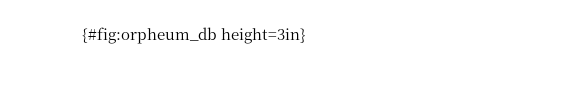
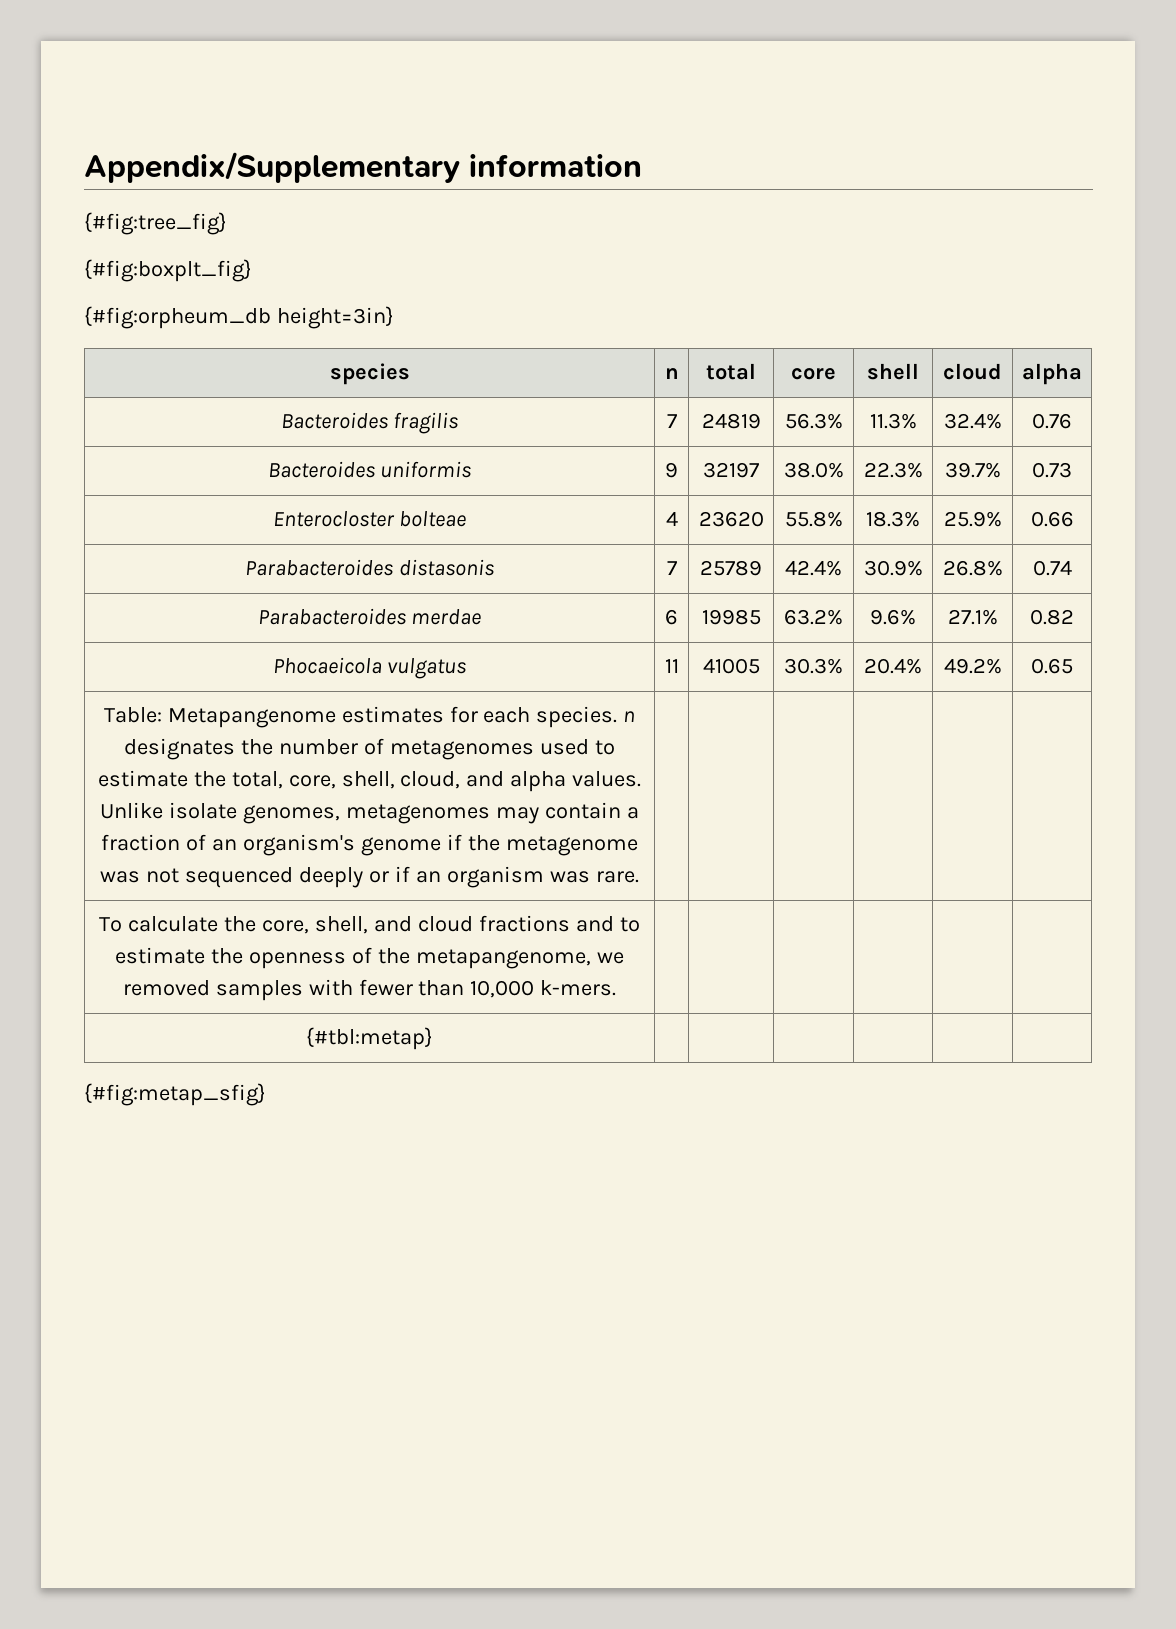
+ Appendix/Supplementary information
+ {#fig:tree_fig}
+ {#fig:boxplt_fig}
  {#fig:orpheum_db height=3in}
+ species | n | total | core | shell | cloud | alpha
+ Bacteroides fragilis | 7 | 24819 | 56.3% | 11.3% | 32.4% | 0.76
+ Bacteroides uniformis | 9 | 32197 | 38.0% | 22.3% | 39.7% | 0.73
+ Enterocloster bolteae | 4 | 23620 | 55.8% | 18.3% | 25.9% | 0.66
+ Parabacteroides distasonis | 7 | 25789 | 42.4% | 30.9% | 26.8% | 0.74
+ Parabacteroides merdae | 6 | 19985 | 63.2% | 9.6% | 27.1% | 0.82
+ Phocaeicola vulgatus | 11 | 41005 | 30.3% | 20.4% | 49.2% | 0.65
+ Table: Metapangenome estimates for each species. n designates the number of metagenomes used to estimate the total, core, shell, cloud, and alpha values. Unlike isolate genomes, metagenomes may contain a fraction of an organism's genome if the metagenome was not sequenced deeply or if an organism was rare. | | | | | |
+ To calculate the core, shell, and cloud fractions and to estimate the openness of the metapangenome, we removed samples with fewer than 10,000 k-mers. | | | | | |
+ {#tbl:metap} | | | | | |
+ {#fig:metap_sfig}

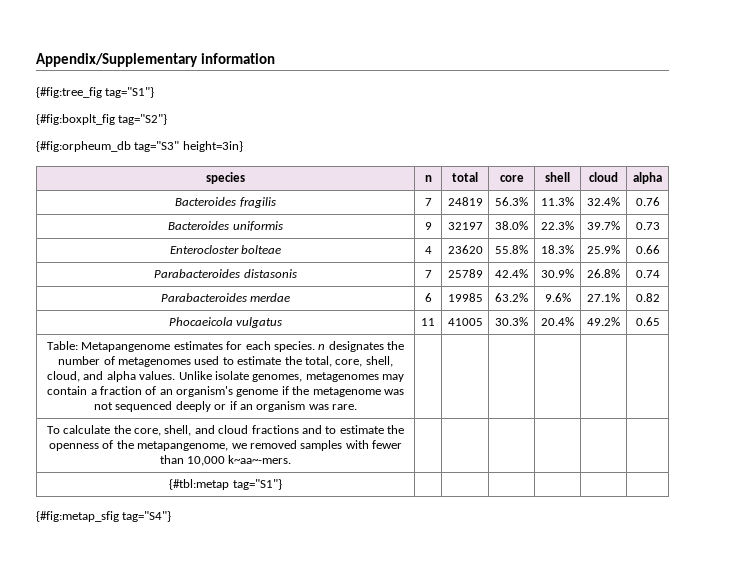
- {#fig:tree_fig}
- {#fig:boxplt_fig}
+ {#fig:tree_fig tag="S1"}
+ {#fig:boxplt_fig tag="S2"}
- {#fig:orpheum_db height=3in}
+ {#fig:orpheum_db tag="S3" height=3in}
- To calculate the core, shell, and cloud fractions and to estimate the openness of the metapangenome, we removed samples with fewer than 10,000 k-mers. | | | | | |
- {#tbl:metap} | | | | | |
- {#fig:metap_sfig}
+ To calculate the core, shell, and cloud fractions and to estimate the openness of the metapangenome, we removed samples with fewer than 10,000 k~aa~-mers. | | | | | |
+ {#tbl:metap tag="S1"} | | | | | |
+ {#fig:metap_sfig tag="S4"}

